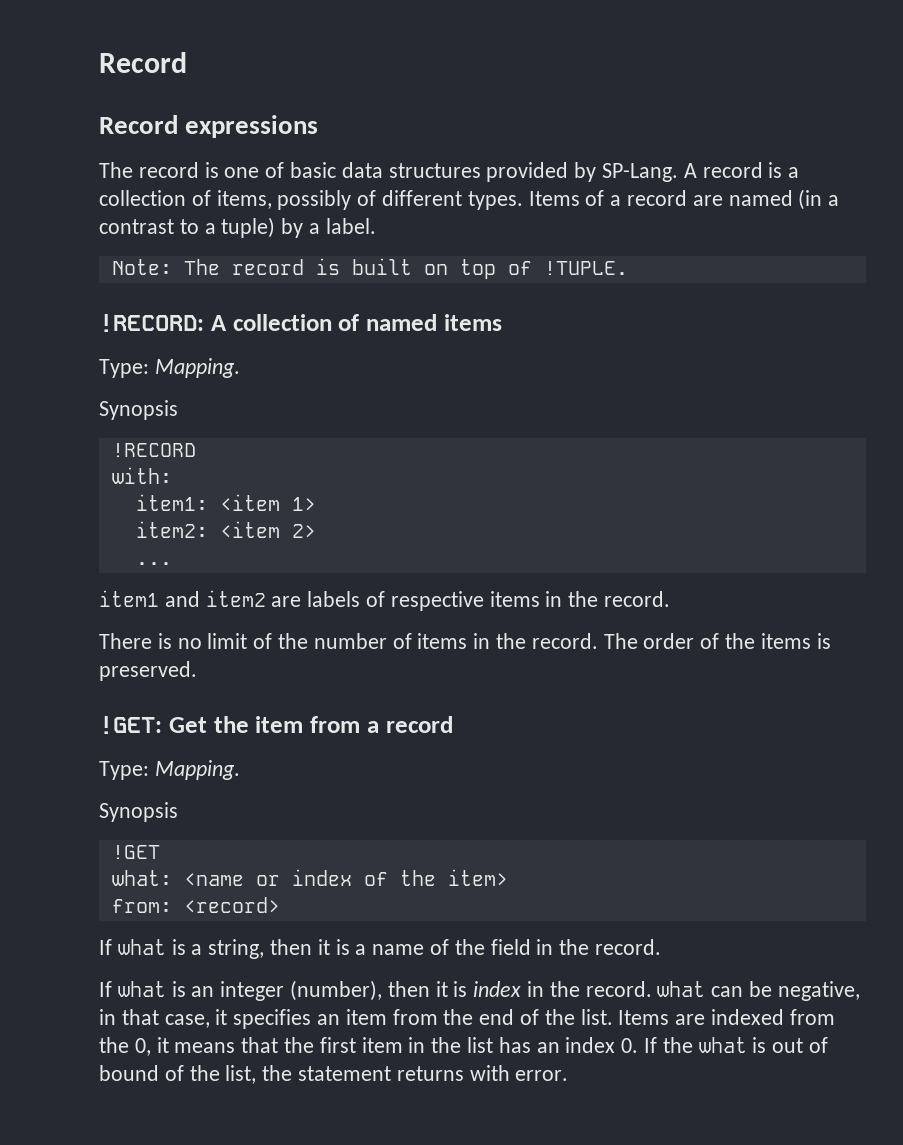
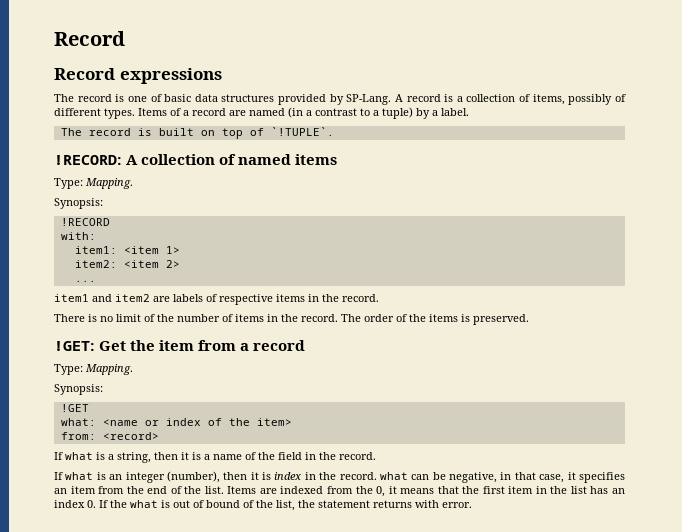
- Note: The record is built on top of !TUPLE.
+ The record is built on top of `!TUPLE`.
  !RECORD: A collection of named items
  Type: Mapping.
- Synopsis
+ Synopsis:
  !GET: Get the item from a record
  Type: Mapping.
- Synopsis
+ Synopsis:

